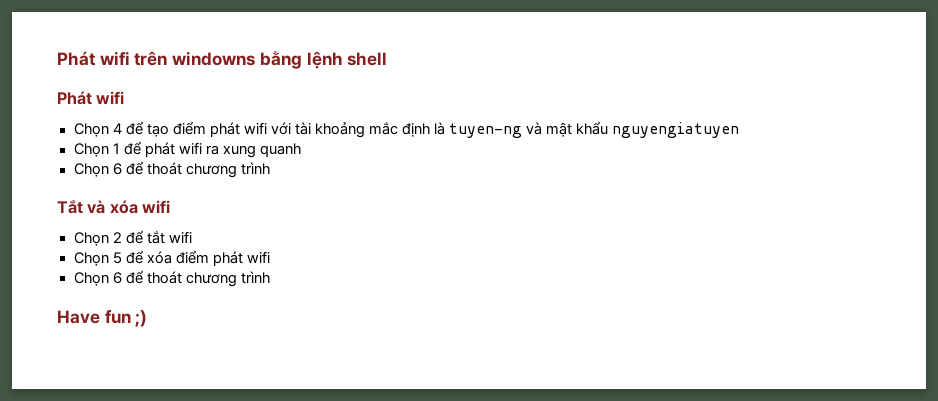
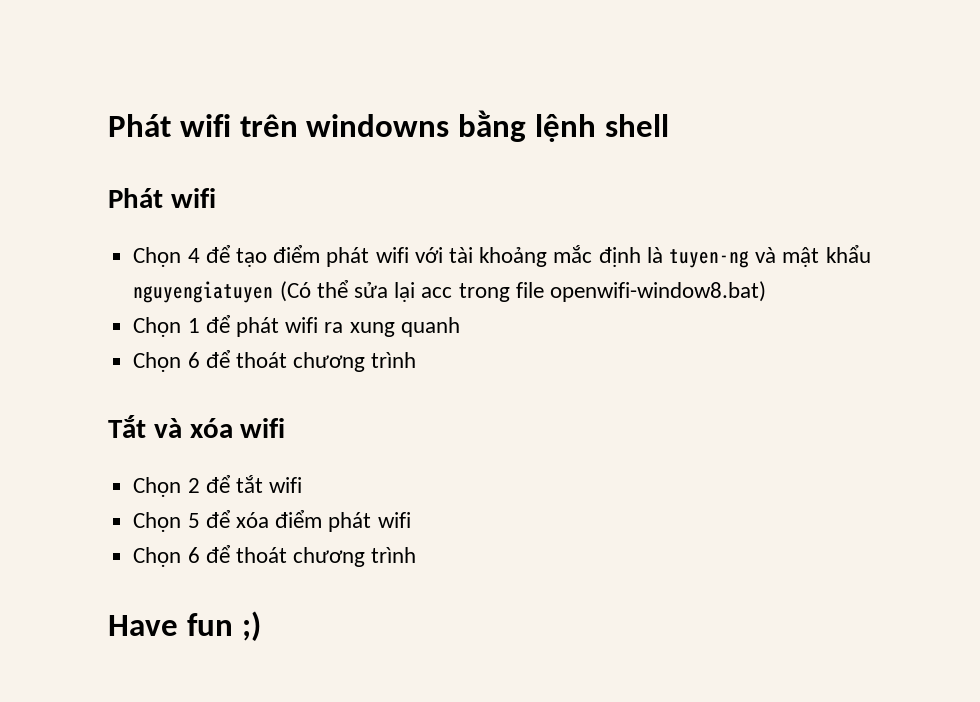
- Chọn 4 để tạo điểm phát wifi với tài khoảng mắc định là tuyen-ng và mật khẩu nguyengiatuyen
+ Chọn 4 để tạo điểm phát wifi với tài khoảng mắc định là tuyen-ng và mật khẩu nguyengiatuyen (Có thể sửa lại acc trong file openwifi-window8.bat)

